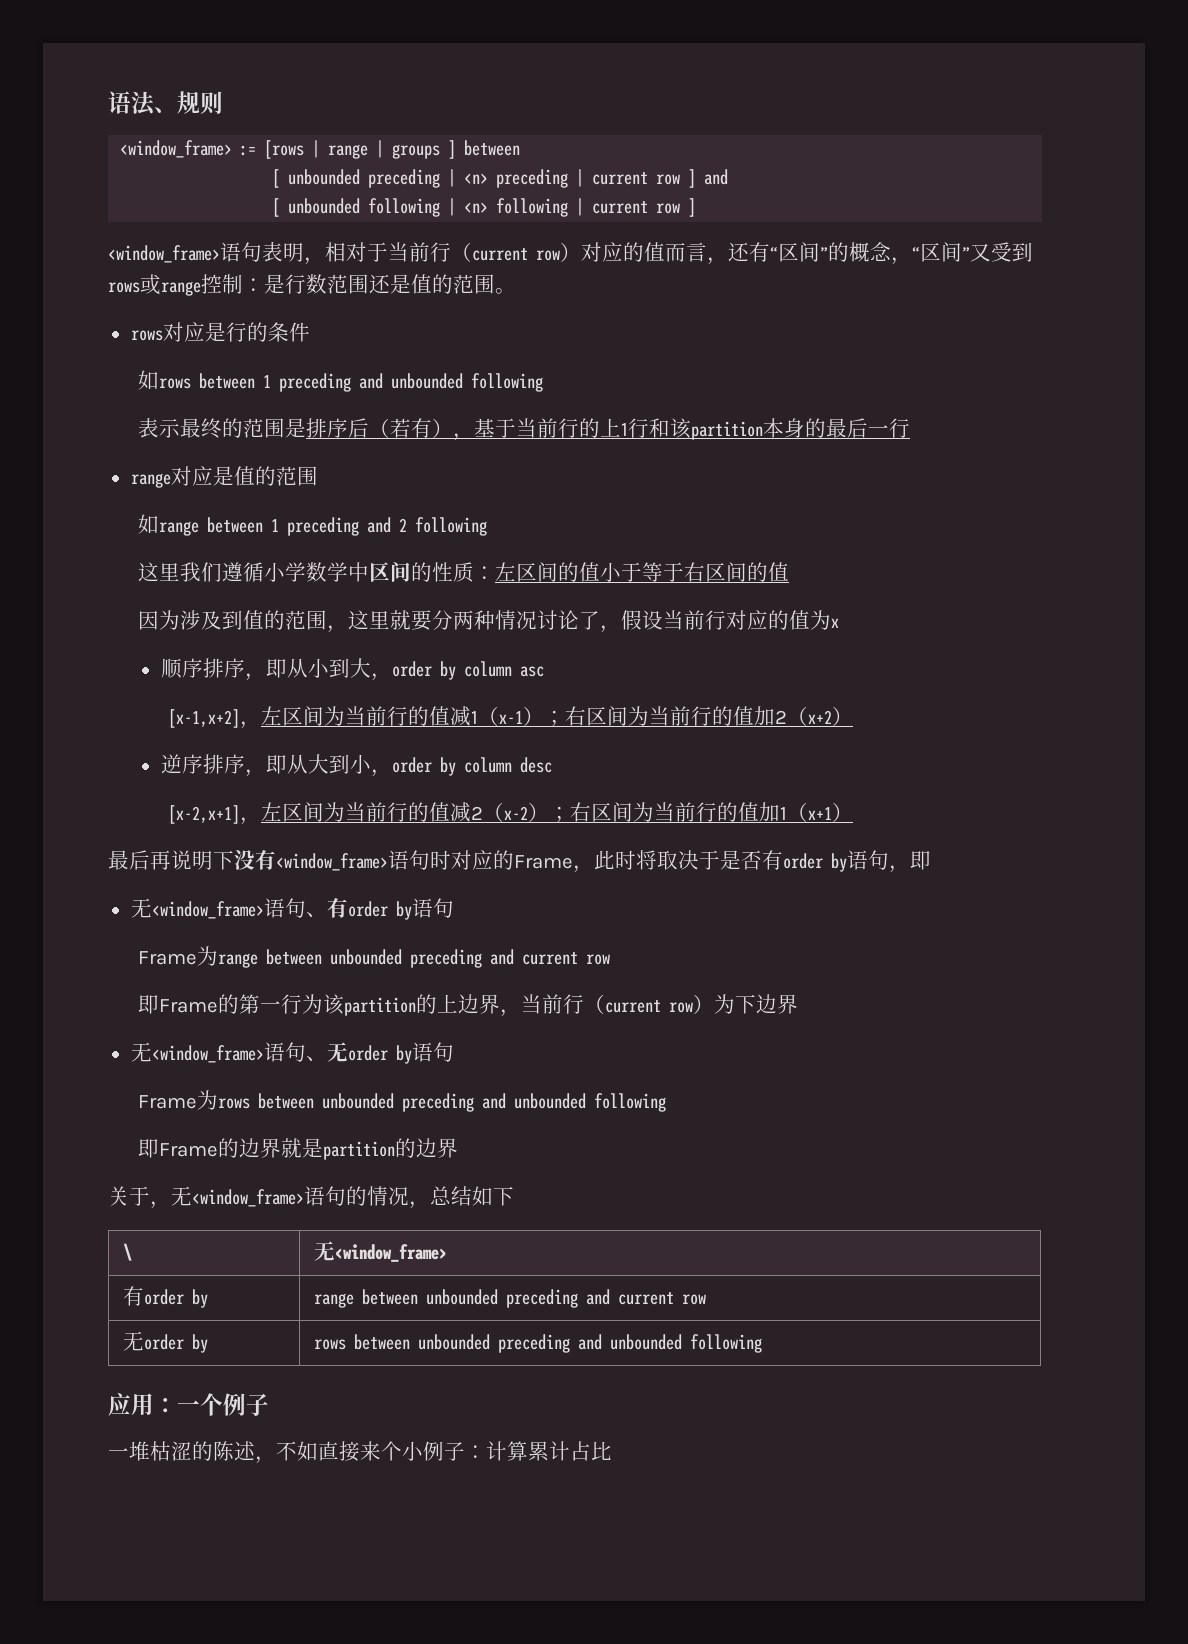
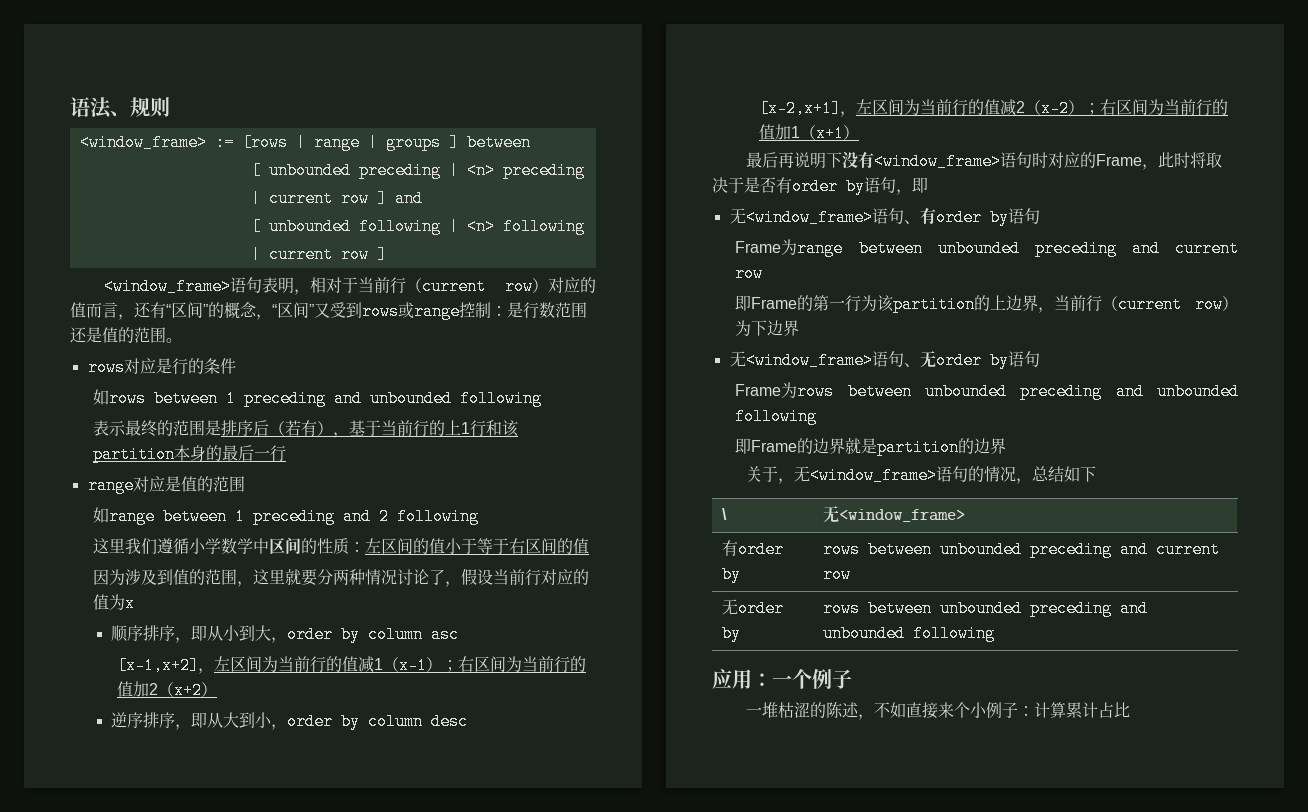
- 有order by | range between unbounded preceding and current row
+ 有order by | rows between unbounded preceding and current row

